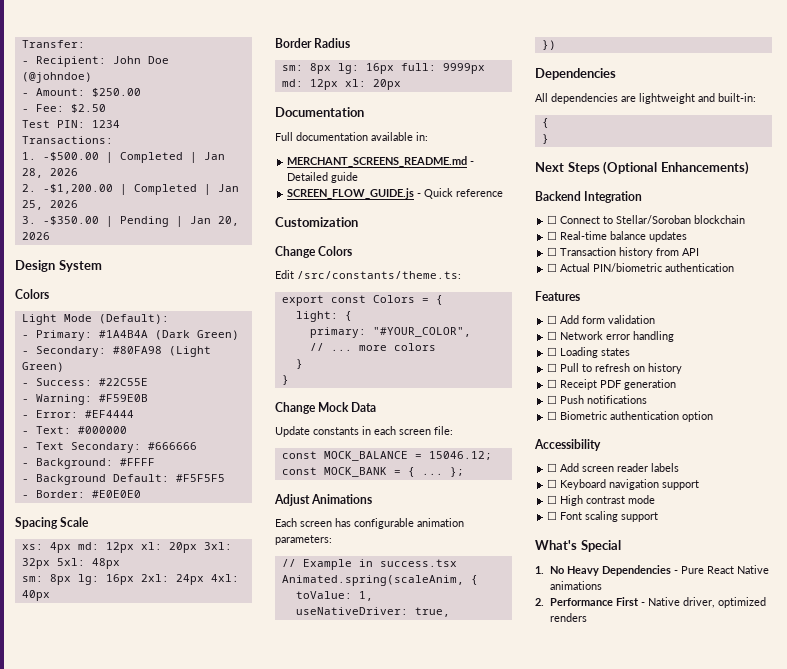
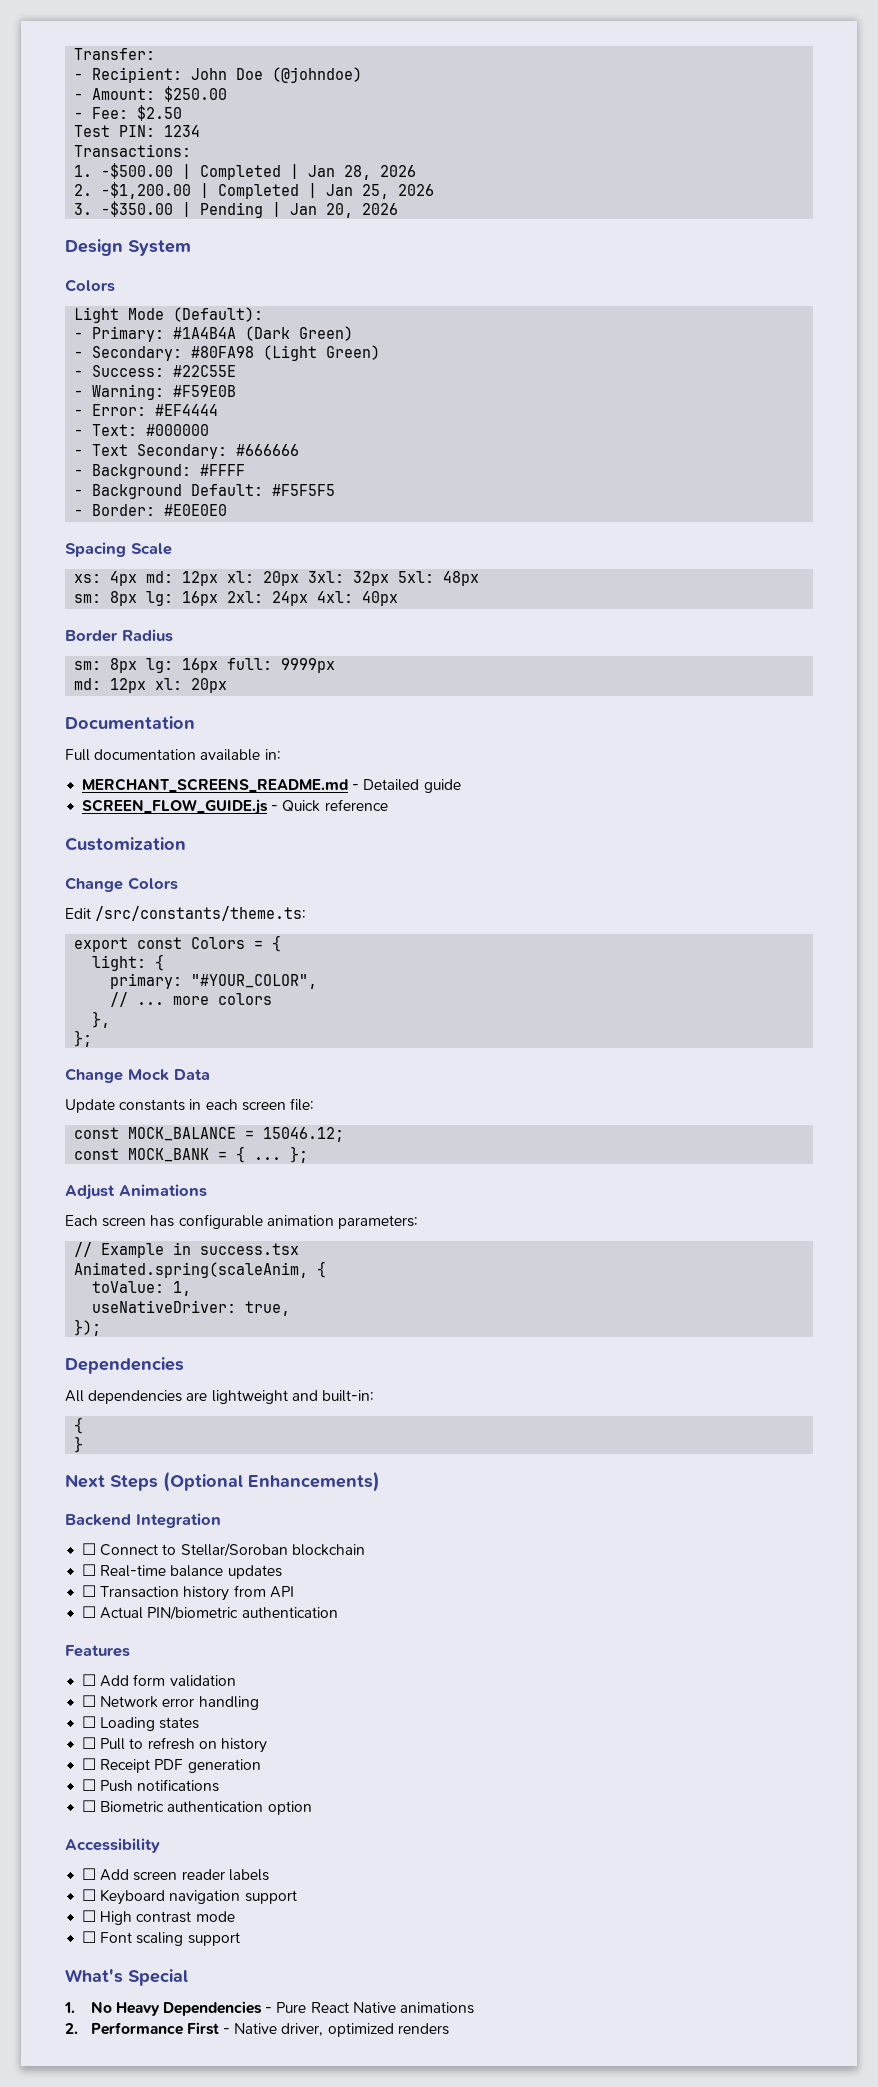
  // ... more colors
- }
- }
+ },
+ };
- })
+ });

